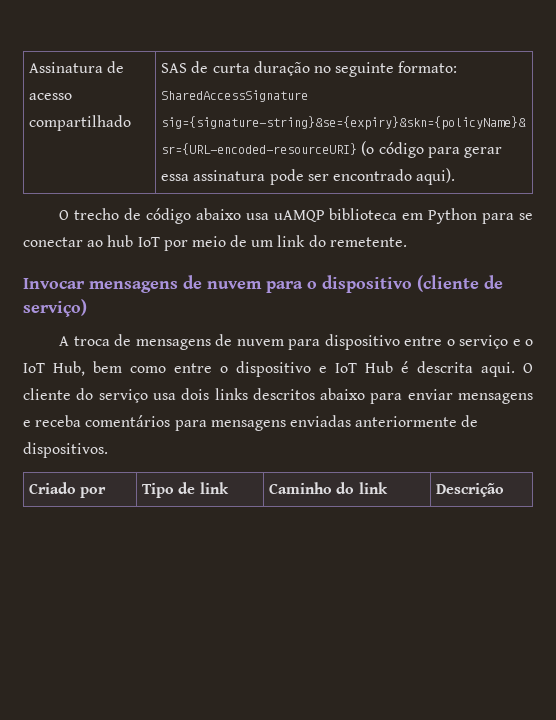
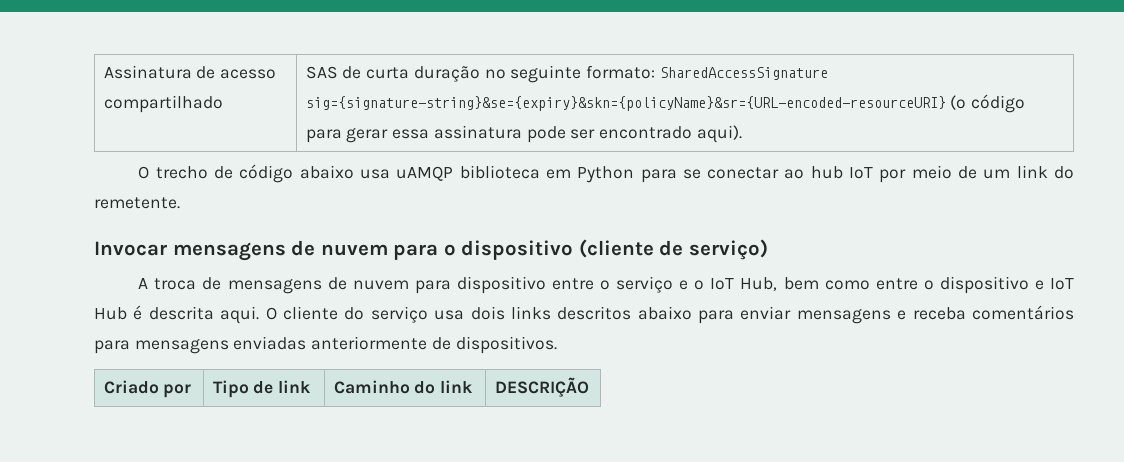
- Criado por | Tipo de link | Caminho do link | Descrição
+ Criado por | Tipo de link | Caminho do link | DESCRIÇÃO

